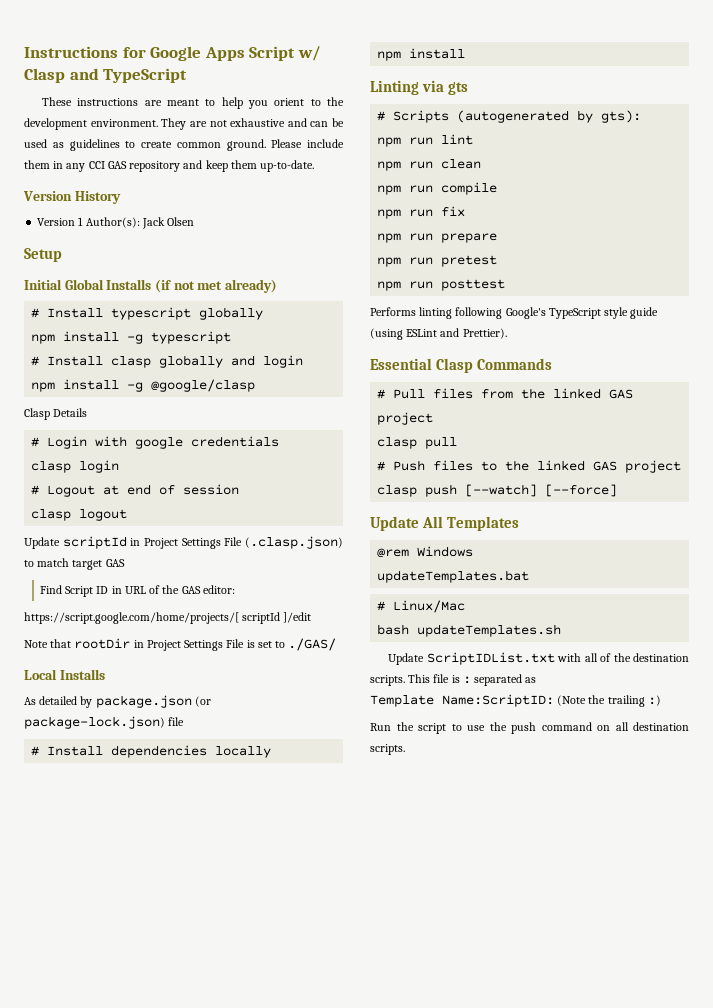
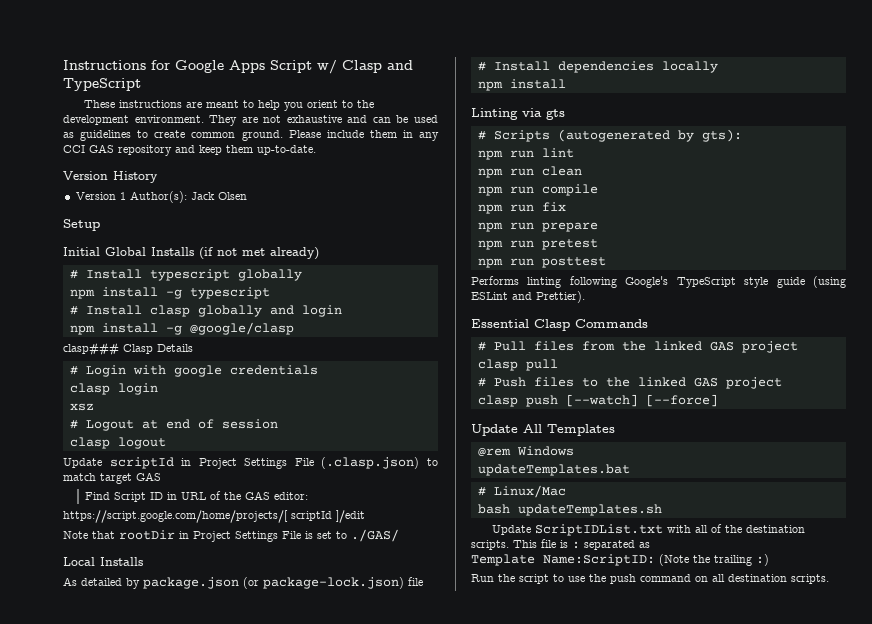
- Clasp Details
+ clasp### Clasp Details
+ xsz

